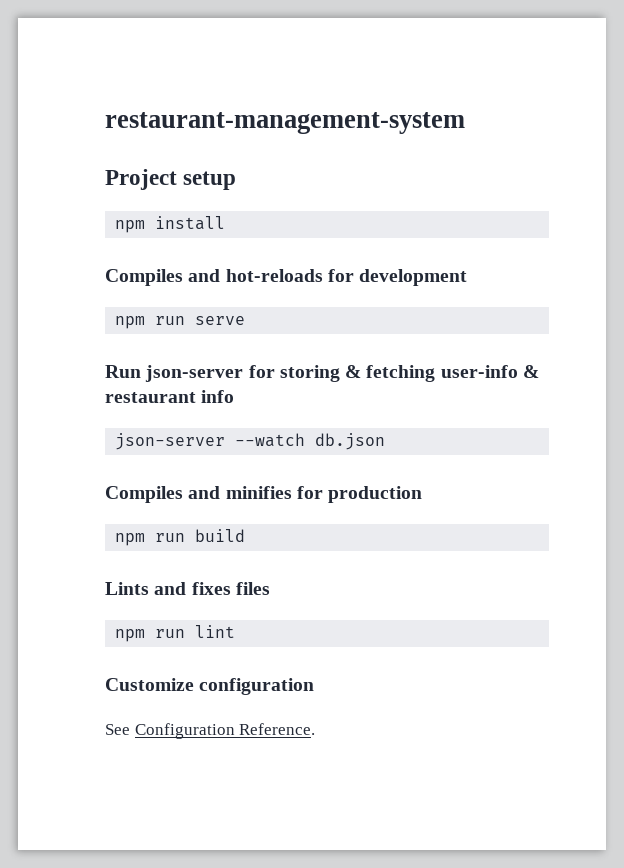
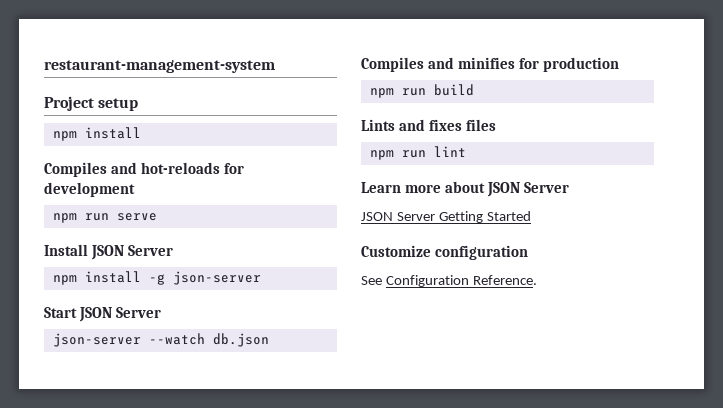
- Run json-server for storing & fetching user-info & restaurant info
+ Install JSON Server
+ npm install -g json-server
+ Start JSON Server
+ Learn more about JSON Server
+ JSON Server Getting Started

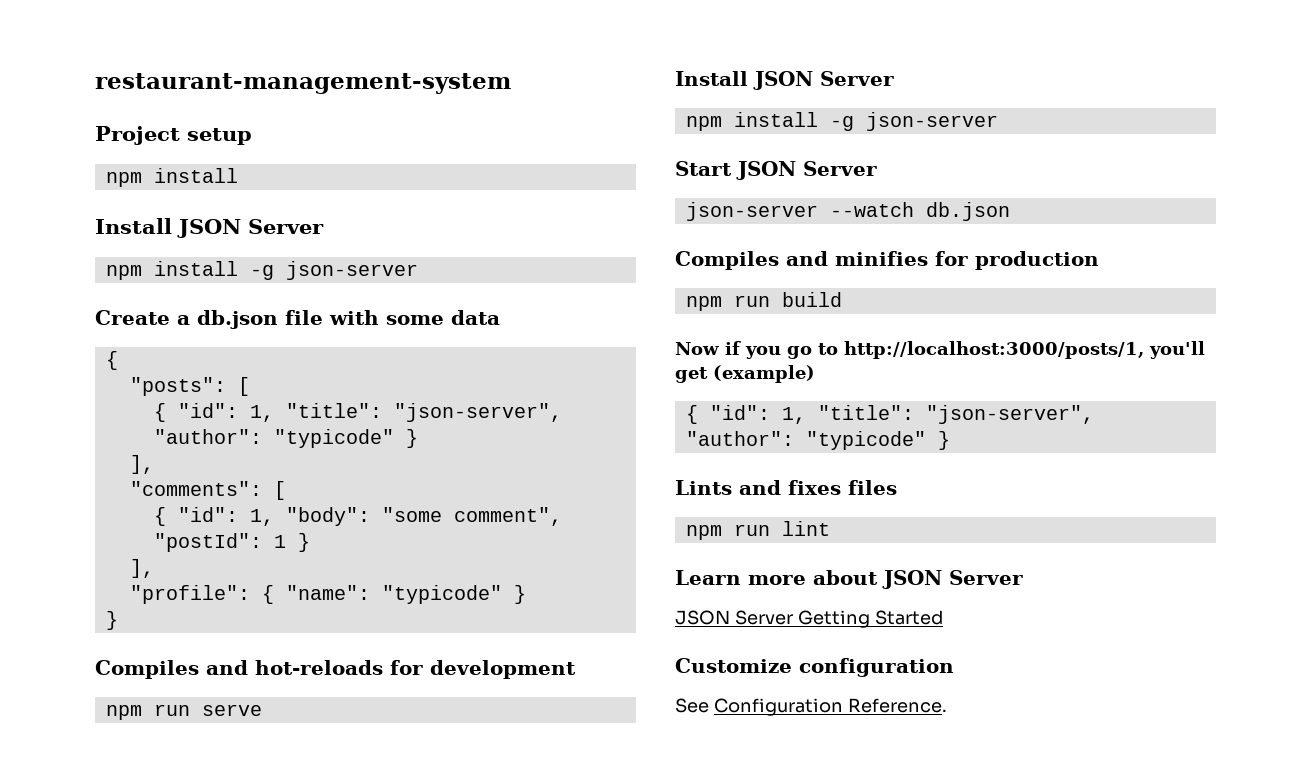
  Project setup
  npm install
+ Install JSON Server
+ npm install -g json-server
+ Create a db.json file with some data
+ {
+ "posts": [
+ { "id": 1, "title": "json-server", "author": "typicode" }
+ ],
+ "comments": [
+ { "id": 1, "body": "some comment", "postId": 1 }
+ ],
+ "profile": { "name": "typicode" }
+ }
+ Now if you go to http://localhost:3000/posts/1, you'll get (example)
+ { "id": 1, "title": "json-server", "author": "typicode" }

